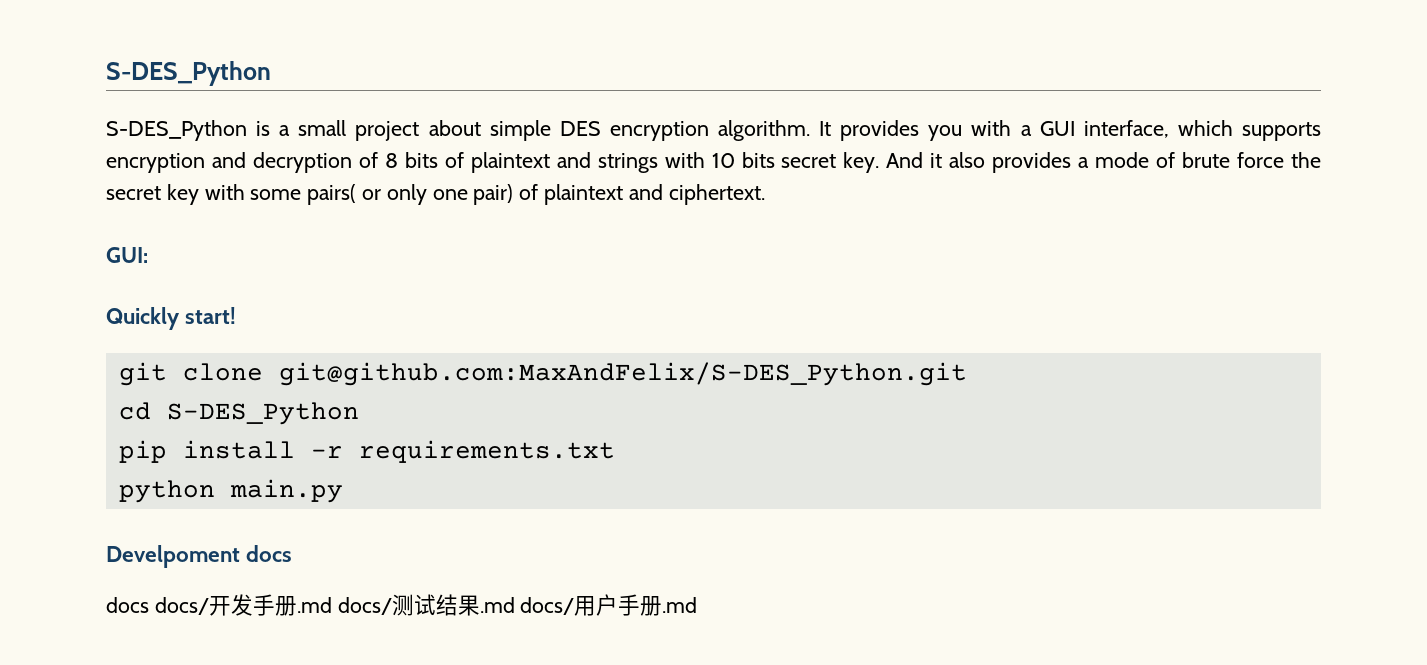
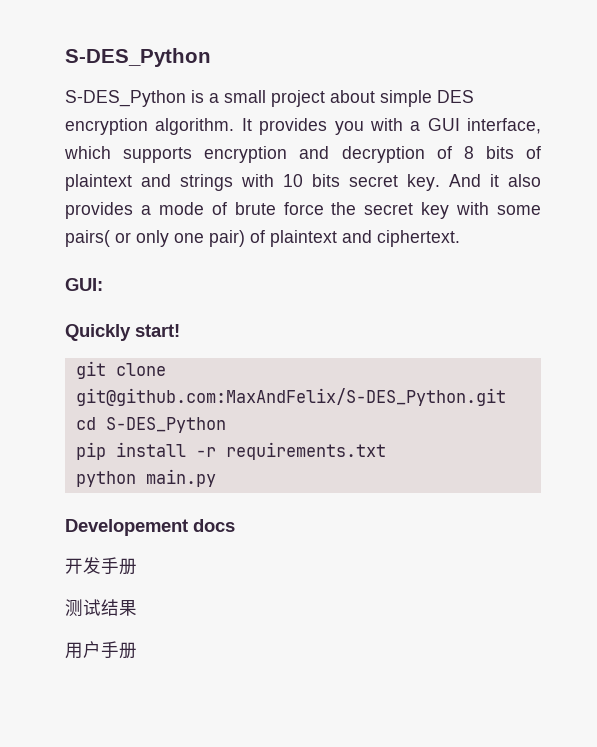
- Develpoment docs
+ Developement docs
- docs docs/开发手册.md docs/测试结果.md docs/用户手册.md
+ 开发手册
+ 测试结果
+ 用户手册

